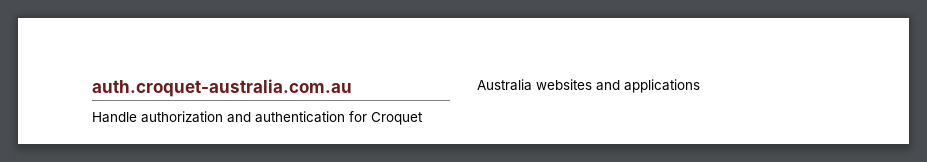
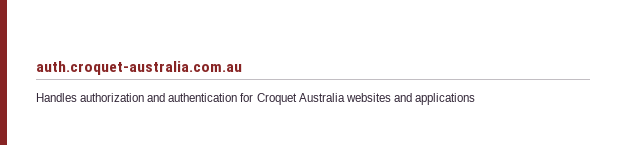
- Handle authorization and authentication for Croquet Australia websites and applications
+ Handles authorization and authentication for Croquet Australia websites and applications

